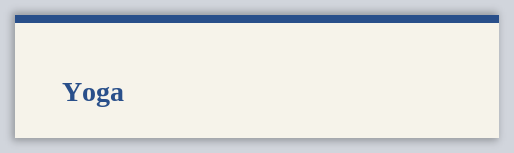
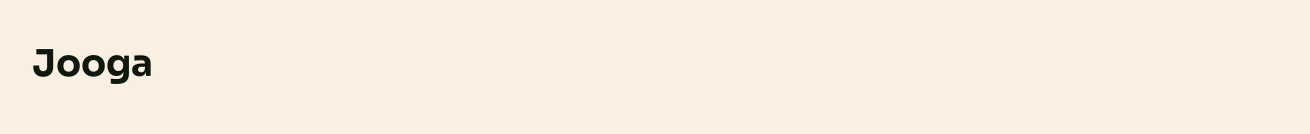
- Yoga
+ Jooga

